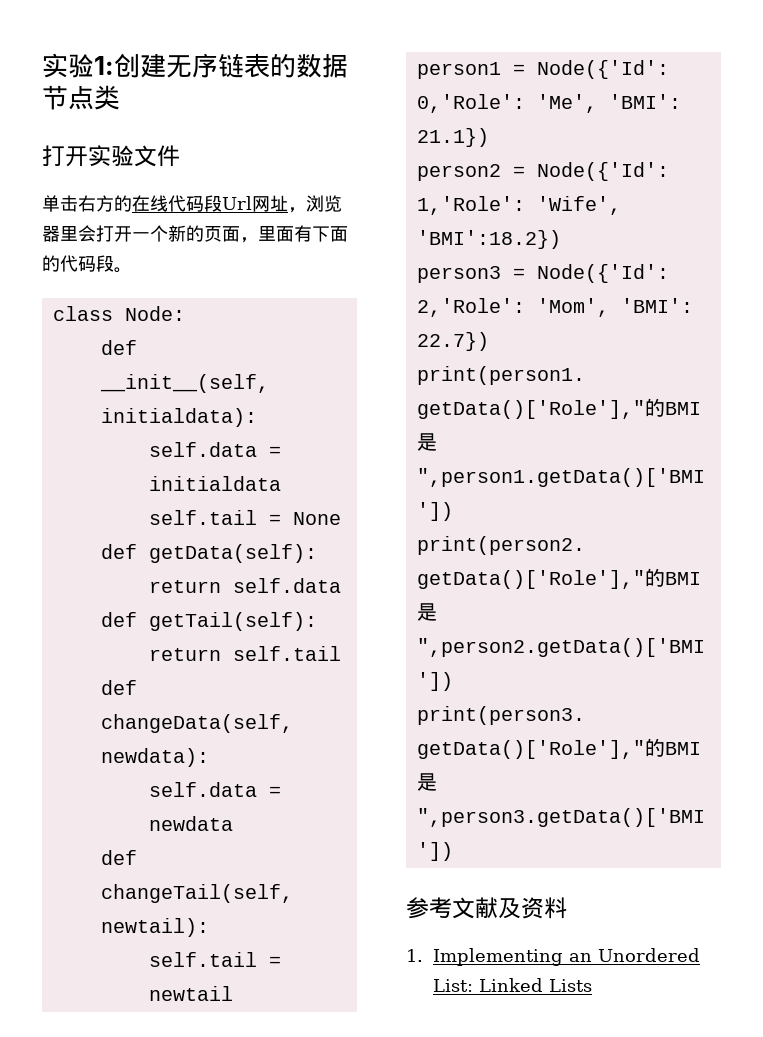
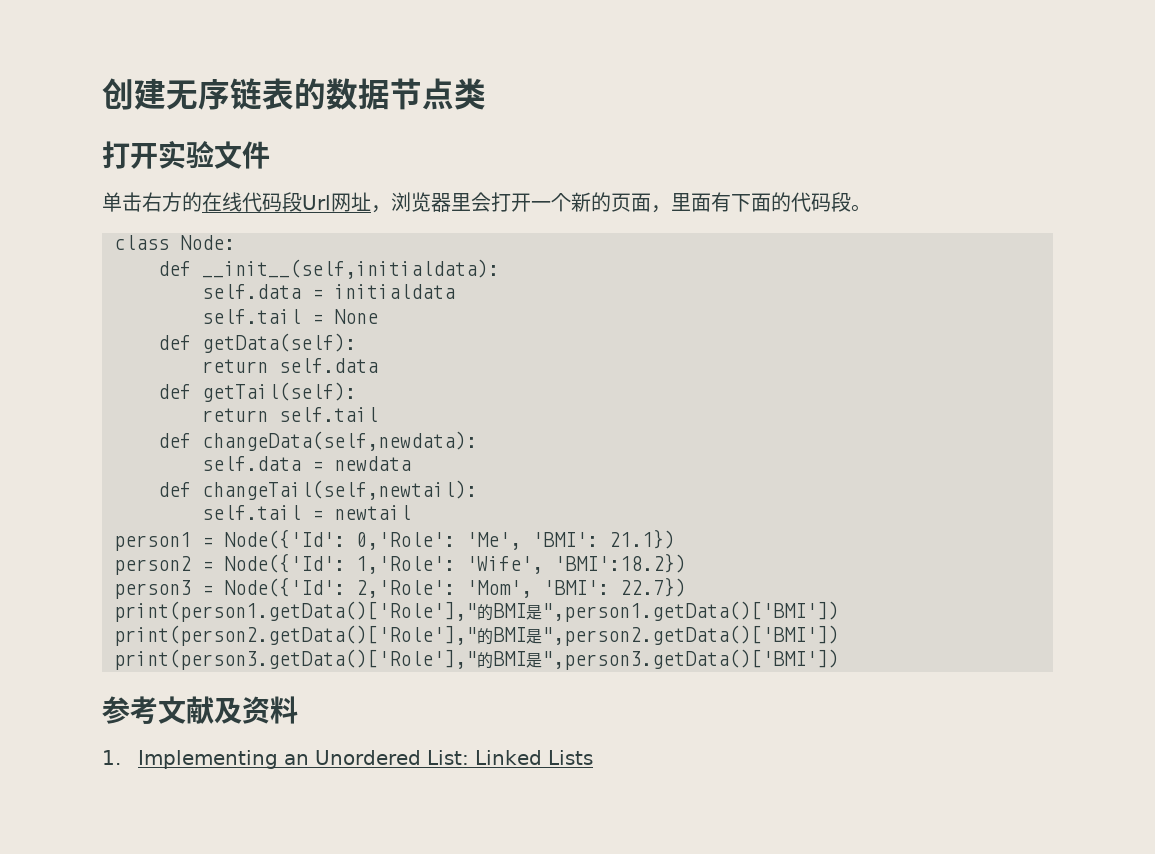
- 实验1:创建无序链表的数据节点类
+ 创建无序链表的数据节点类

